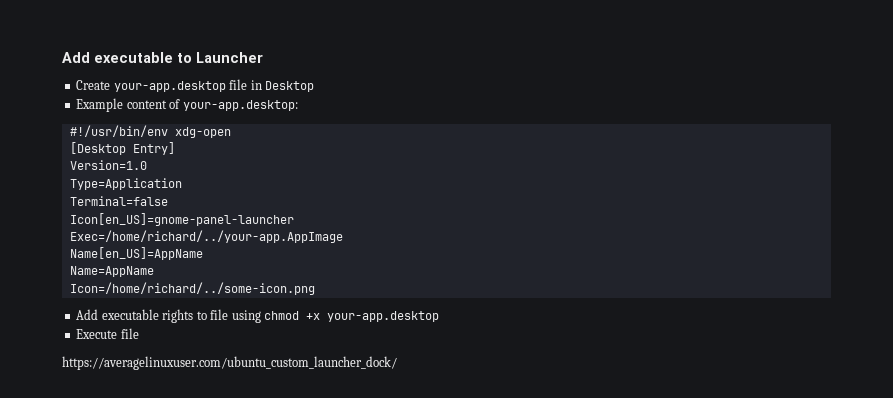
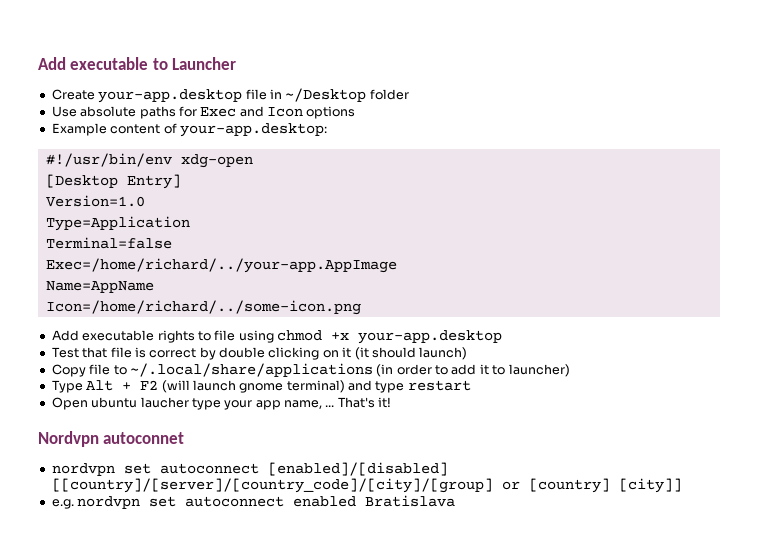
- Create your-app.desktop file in Desktop
+ Create your-app.desktop file in ~/Desktop folder
+ Use absolute paths for Exec and Icon options
- Icon[en_US]=gnome-panel-launcher
- Name[en_US]=AppName
- Execute file
- https://averagelinuxuser.com/ubuntu_custom_launcher_dock/
+ Test that file is correct by double clicking on it (it should launch)
+ Copy file to ~/.local/share/applications (in order to add it to launcher)
+ Type Alt + F2 (will launch gnome terminal) and type restart
+ Open ubuntu laucher type your app name, ... That's it!
+ Nordvpn autoconnet
+ nordvpn set autoconnect [enabled]/[disabled] [[country]/[server]/[country_code]/[city]/[group] or [country] [city]]
+ e.g. nordvpn set autoconnect enabled Bratislava

